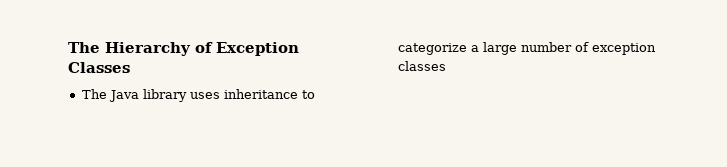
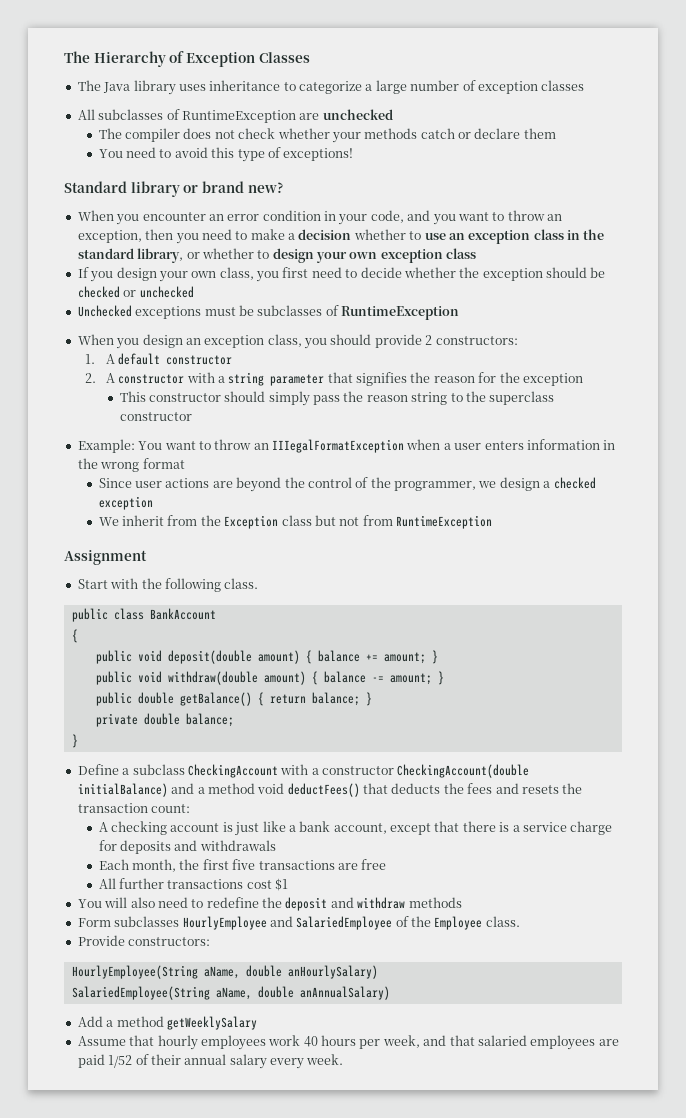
+ All subclasses of RuntimeException are unchecked
+ The compiler does not check whether your methods catch or declare them
+ You need to avoid this type of exceptions!
+ Standard library or brand new?
+ When you encounter an error condition in your code, and you want to throw an exception, then you need to make a decision whether to use an exception class in the standard library, or whether to design your own exception class
+ If you design your own class, you first need to decide whether the exception should be checked or unchecked
+ Unchecked exceptions must be subclasses of RuntimeException
+ When you design an exception class, you should provide 2 constructors:
+ 1. A default constructor
+ 2. A constructor with a string parameter that signifies the reason for the exception
+ This constructor should simply pass the reason string to the superclass constructor
+ Example: You want to throw an IIIegalFormatException when a user enters information in the wrong format
+ Since user actions are beyond the control of the programmer, we design a checked exception
+ We inherit from the Exception class but not from RuntimeException
+ Assignment
+ Start with the following class.
+ public class BankAccount
+ {
+ public void deposit(double amount) { balance += amount; }
+ public void withdraw(double amount) { balance -= amount; }
+ public double getBalance() { return balance; }
+ private double balance;
+ }
+ Define a subclass CheckingAccount with a constructor CheckingAccount(double initialBalance) and a method void deductFees() that deducts the fees and resets the transaction count:
+ A checking account is just like a bank account, except that there is a service charge for deposits and withdrawals
+ Each month, the first five transactions are free
+ All further transactions cost $1
+ You will also need to redefine the deposit and withdraw methods
+ Form subclasses HourlyEmployee and SalariedEmployee of the Employee class.
+ Provide constructors:
+ HourlyEmployee(String aName, double anHourlySalary)
+ SalariedEmployee(String aName, double anAnnualSalary)
+ Add a method getWeeklySalary
+ Assume that hourly employees work 40 hours per week, and that salaried employees are paid 1/52 of their annual salary every week.

